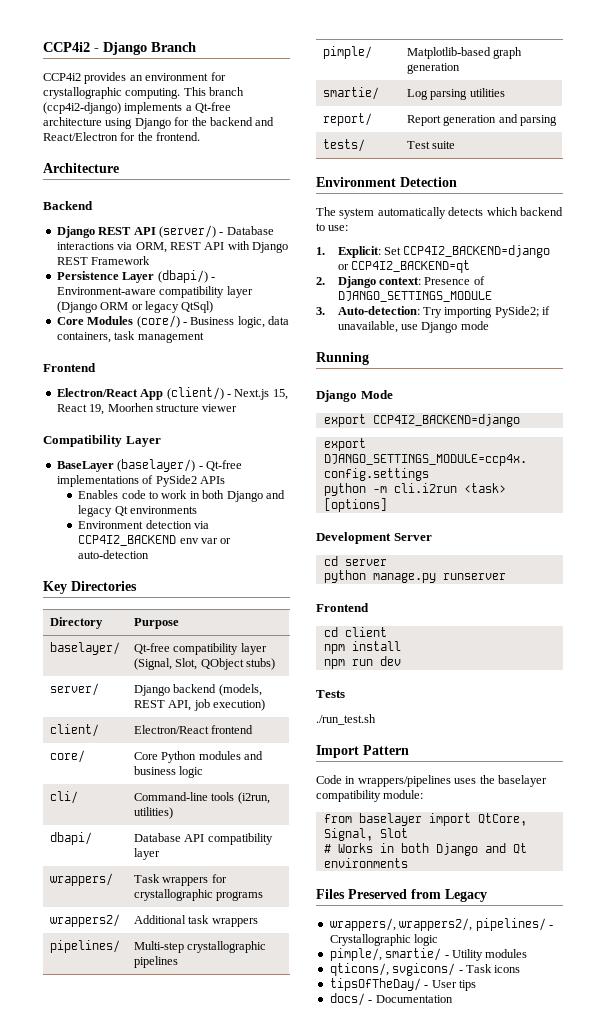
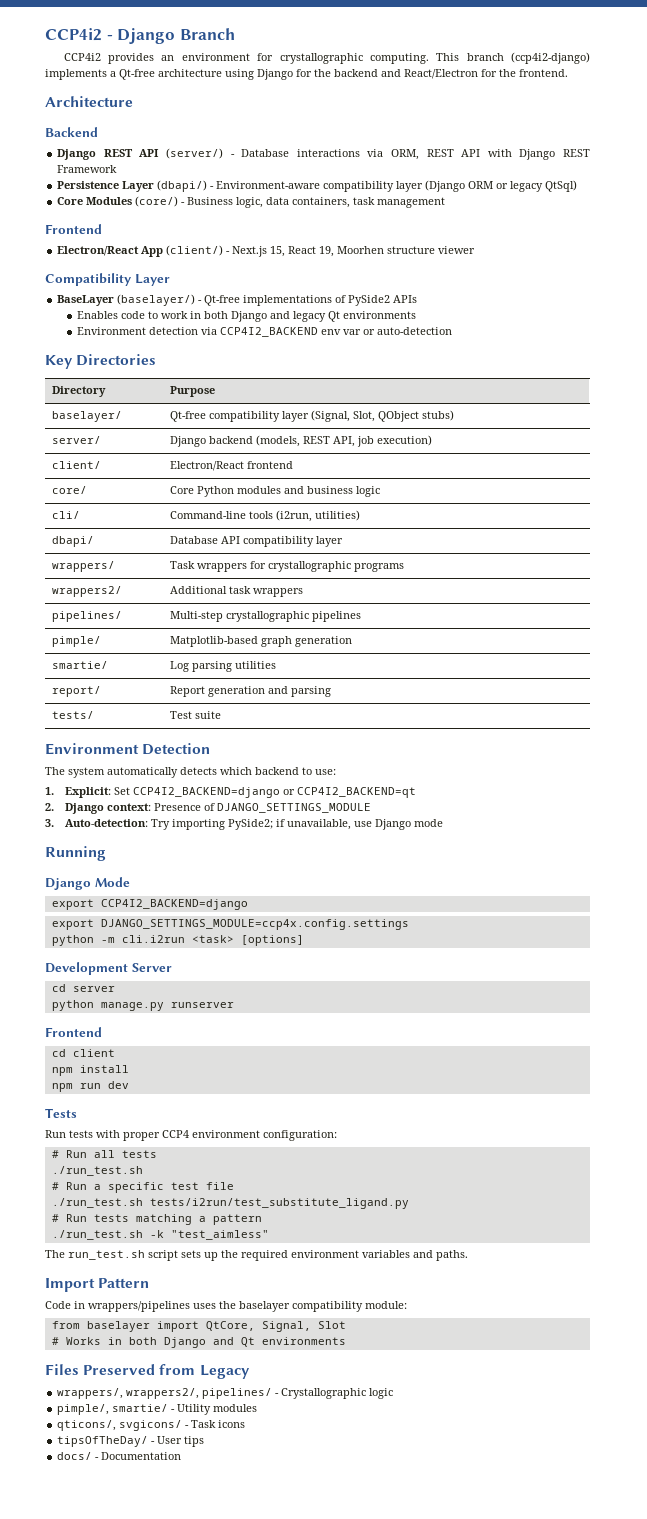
+ Run tests with proper CCP4 environment configuration:
+ # Run all tests
  ./run_test.sh
+ # Run a specific test file
+ ./run_test.sh tests/i2run/test_substitute_ligand.py
+ # Run tests matching a pattern
+ ./run_test.sh -k "test_aimless"
+ The run_test.sh script sets up the required environment variables and paths.

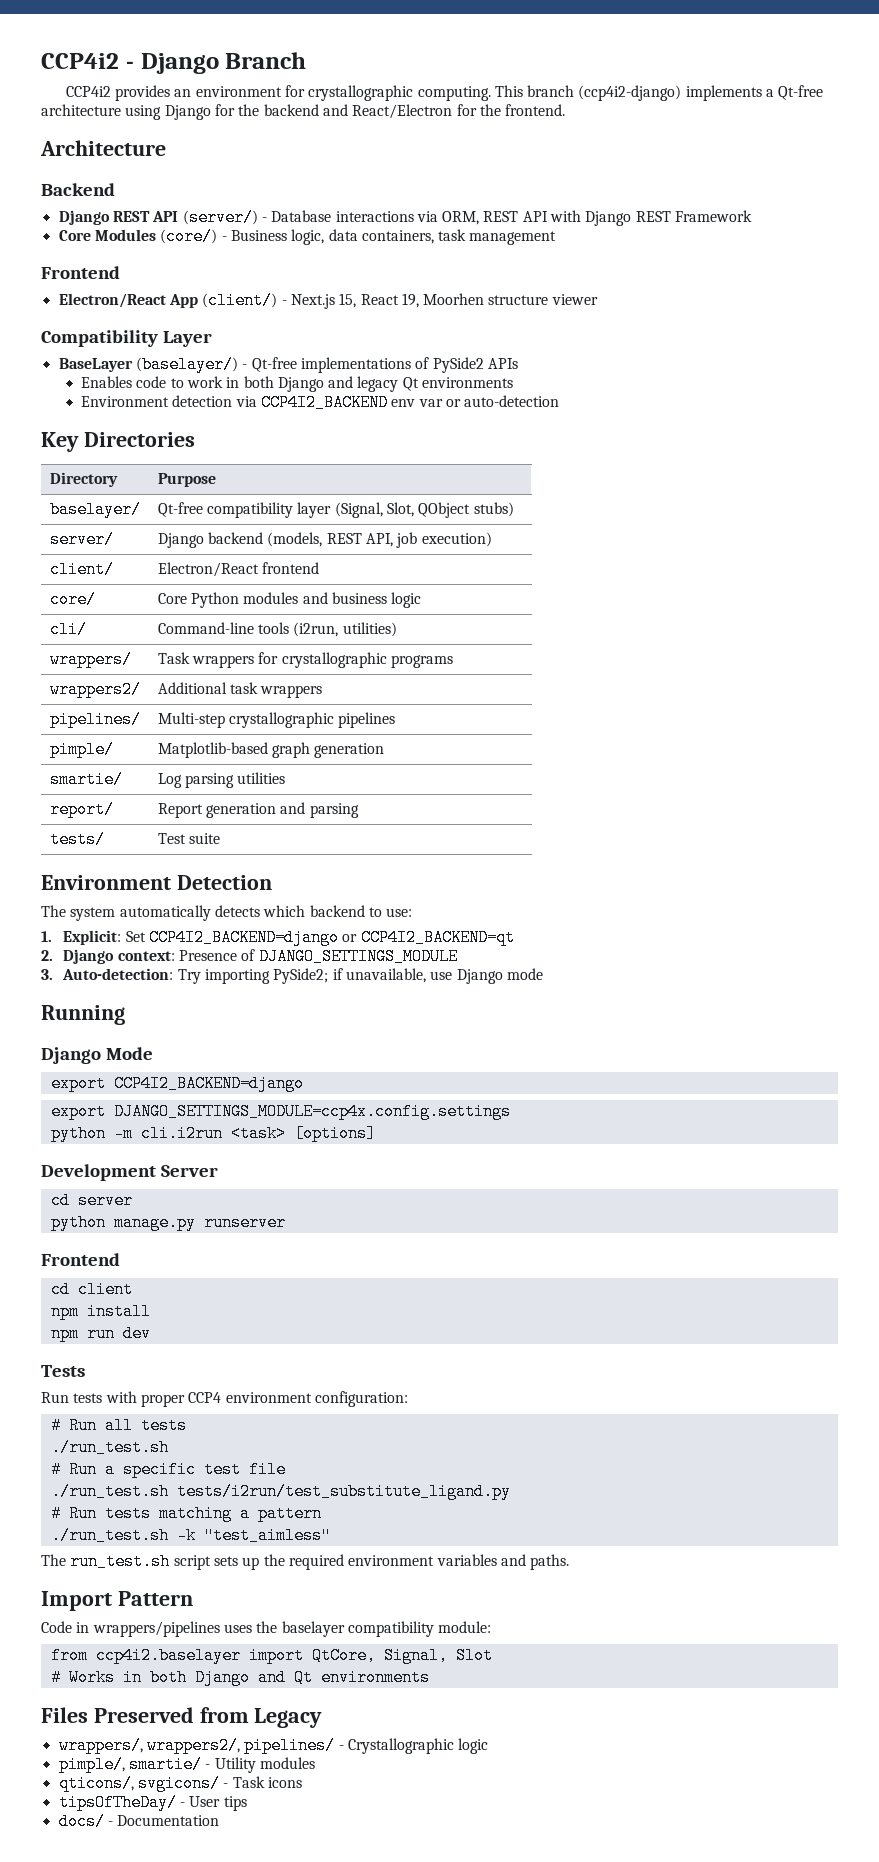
- Persistence Layer (dbapi/) - Environment-aware compatibility layer (Django ORM or legacy QtSql)
- dbapi/ | Database API compatibility layer
- from baselayer import QtCore, Signal, Slot
+ from ccp4i2.baselayer import QtCore, Signal, Slot

